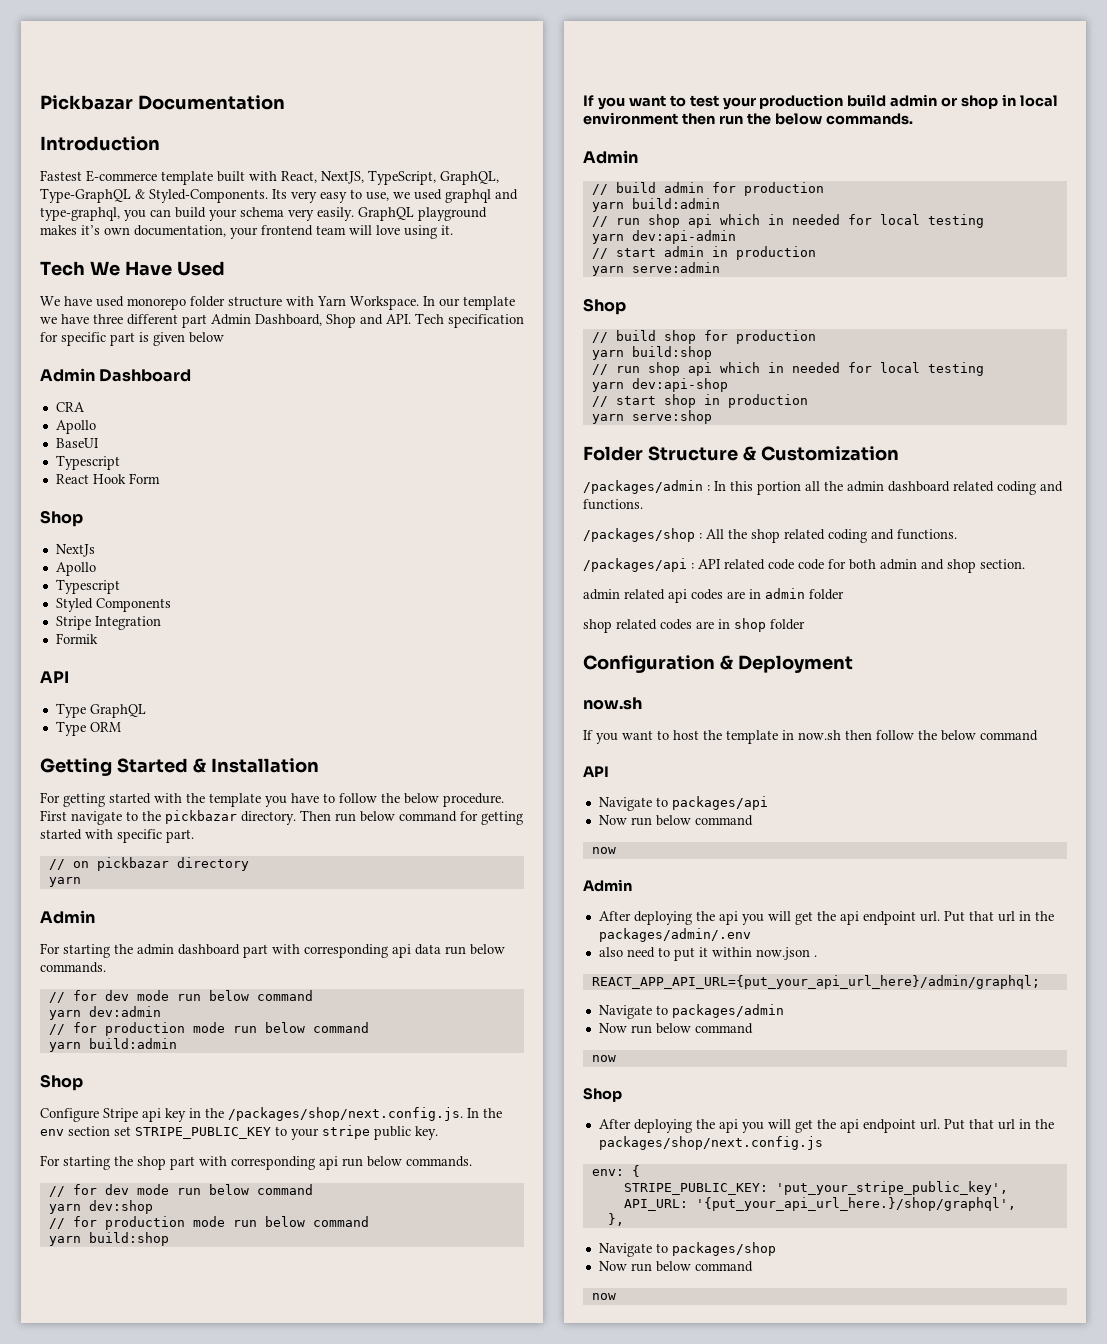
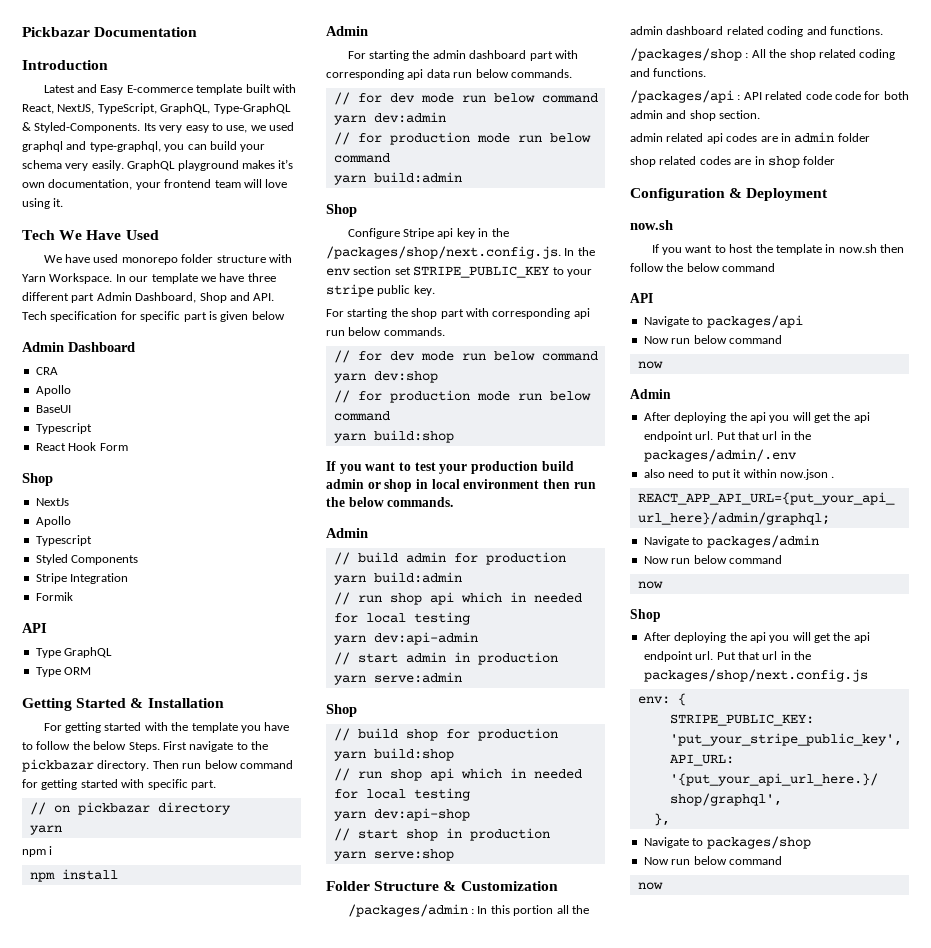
- Fastest E-commerce template built with React, NextJS, TypeScript, GraphQL, Type-GraphQL & Styled-Components.
+ Latest and Easy E-commerce template built with React, NextJS, TypeScript, GraphQL, Type-GraphQL & Styled-Components.
- For getting started with the template you have to follow the below procedure.
+ For getting started with the template you have to follow the below Steps.
+ npm i
+ npm install

